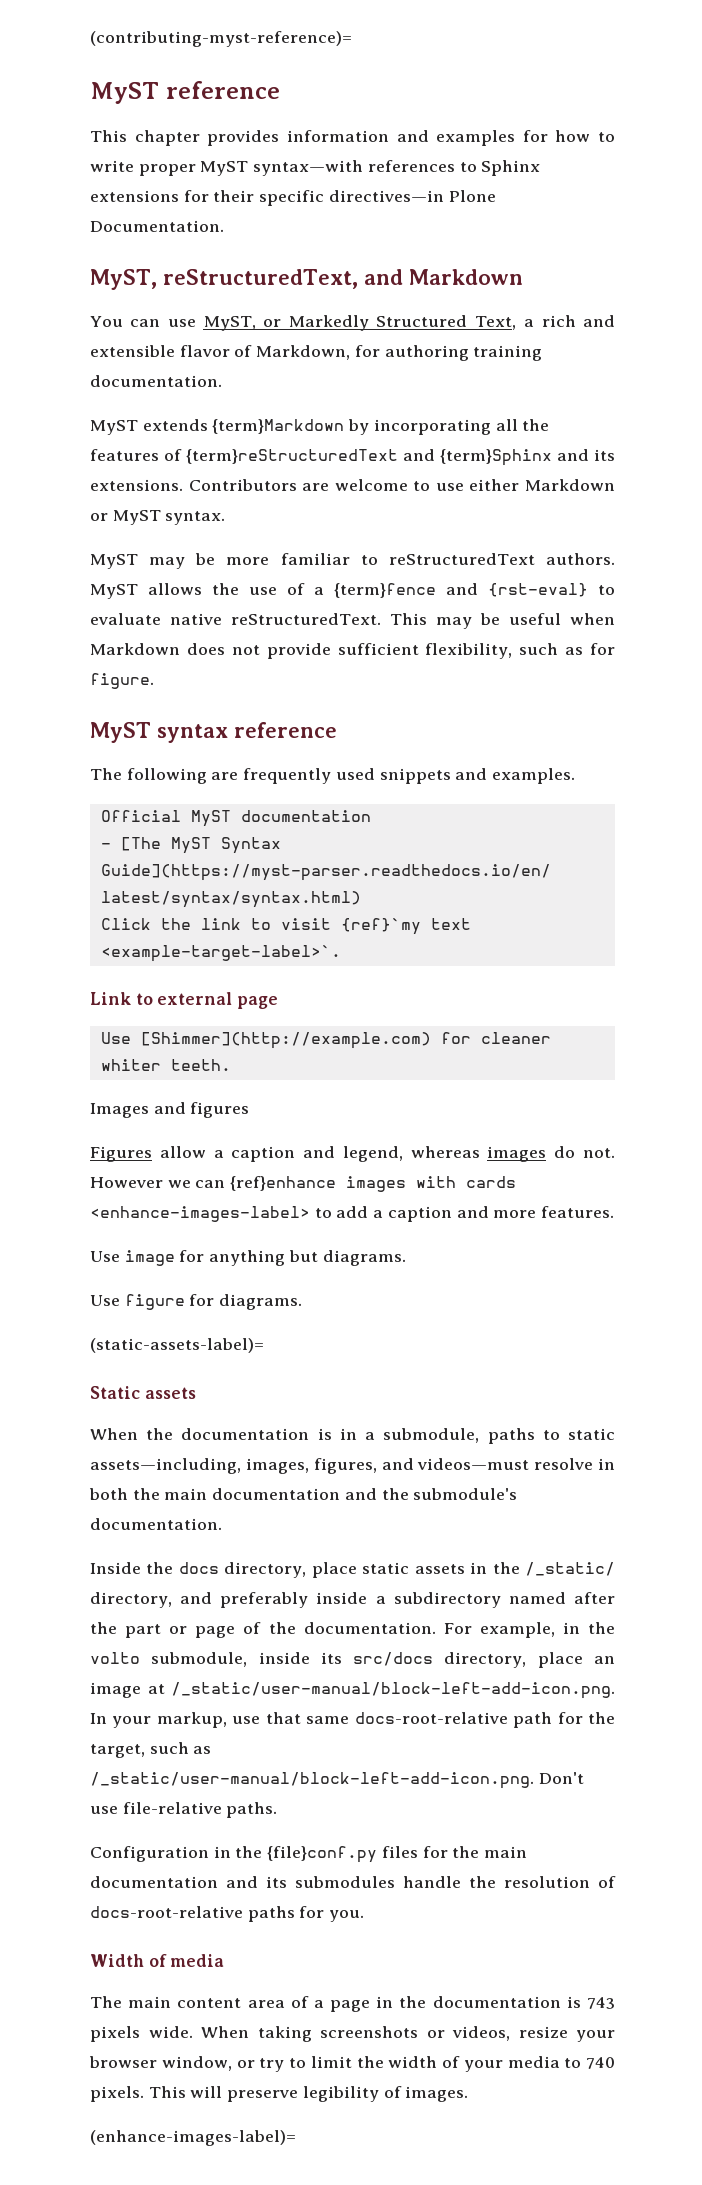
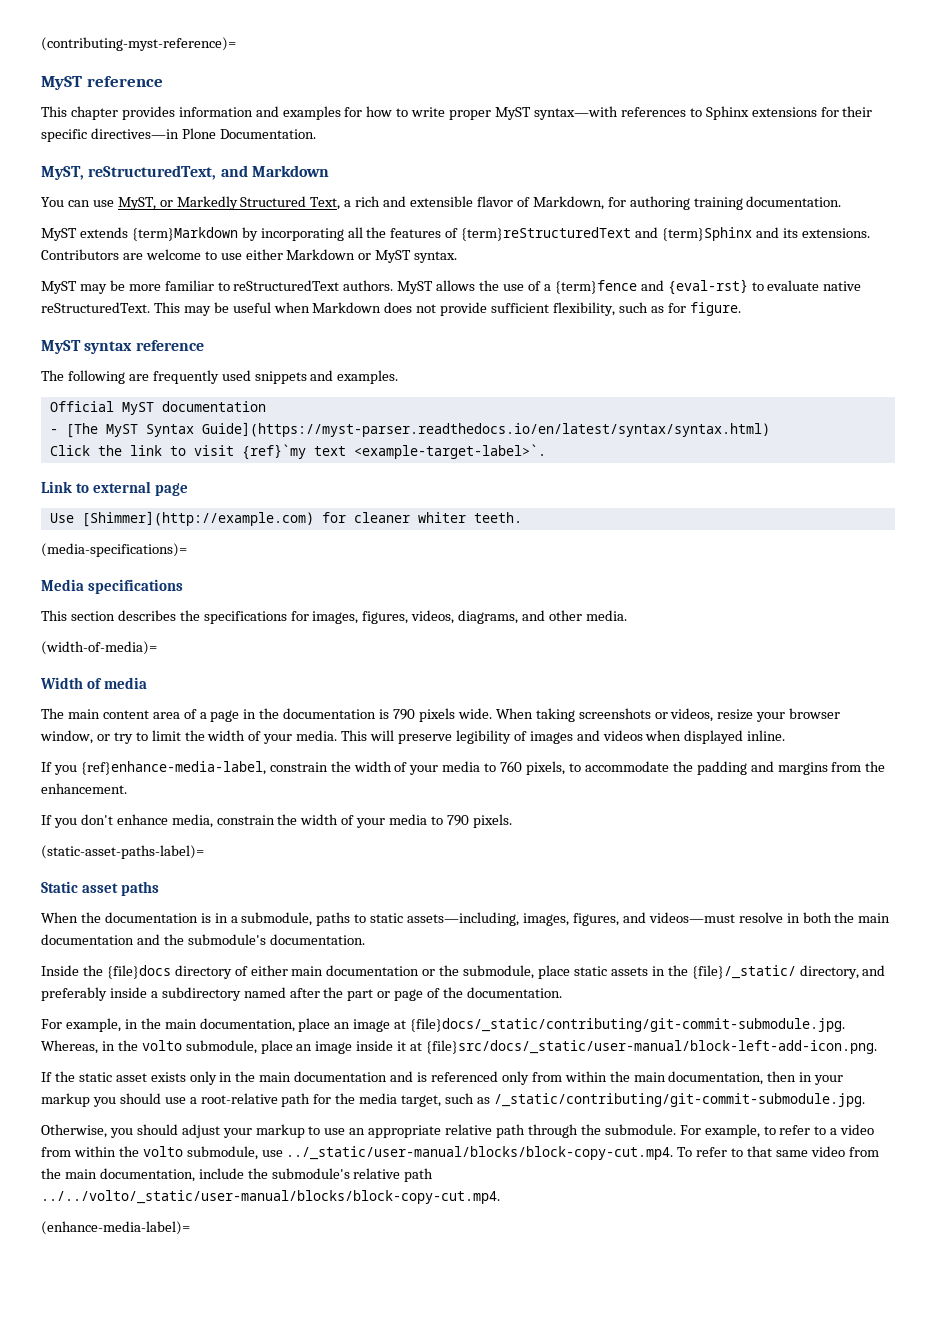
- MyST allows the use of a {term}fence and {rst-eval} to evaluate native reStructuredText.
+ MyST allows the use of a {term}fence and {eval-rst} to evaluate native reStructuredText.
- Images and figures
- Figures allow a caption and legend, whereas images do not. However we can {ref}enhance images with cards <enhance-images-label> to add a caption and more features.
- Use image for anything but diagrams.
- Use figure for diagrams.
- (static-assets-label)=
+ (media-specifications)=
+ Media specifications
+ This section describes the specifications for images, figures, videos, diagrams, and other media.
+ (width-of-media)=
+ Width of media
+ The main content area of a page in the documentation is 790 pixels wide. When taking screenshots or videos, resize your browser window, or try to limit the width of your media. This will preserve legibility of images and videos when displayed inline.
+ If you {ref}enhance-media-label, constrain the width of your media to 760 pixels, to accommodate the padding and margins from the enhancement.
+ If you don't enhance media, constrain the width of your media to 790 pixels.
+ (static-asset-paths-label)=
- Static assets
+ Static asset paths
- Inside the docs directory, place static assets in the /_static/ directory, and preferably inside a subdirectory named after the part or page of the documentation. For example, in the volto submodule, inside its src/docs directory, place an image at /_static/user-manual/block-left-add-icon.png. In your markup, use that same docs-root-relative path for the target, such as /_static/user-manual/block-left-add-icon.png. Don't use file-relative paths.
- Configuration in the {file}conf.py files for the main documentation and its submodules handle the resolution of docs-root-relative paths for you.
- Width of media
- The main content area of a page in the documentation is 743 pixels wide. When taking screenshots or videos, resize your browser window, or try to limit the width of your media to 740 pixels. This will preserve legibility of images.
- (enhance-images-label)=
+ Inside the {file}docs directory of either main documentation or the submodule, place static assets in the {file}/_static/ directory, and preferably inside a subdirectory named after the part or page of the documentation.
+ For example, in the main documentation, place an image at {file}docs/_static/contributing/git-commit-submodule.jpg. Whereas, in the volto submodule, place an image inside it at {file}src/docs/_static/user-manual/block-left-add-icon.png.
+ If the static asset exists only in the main documentation and is referenced only from within the main documentation, then in your markup you should use a root-relative path for the media target, such as /_static/contributing/git-commit-submodule.jpg.
+ Otherwise, you should adjust your markup to use an appropriate relative path through the submodule. For example, to refer to a video from within the volto submodule, use ../_static/user-manual/blocks/block-copy-cut.mp4. To refer to that same video from the main documentation, include the submodule's relative path ../../volto/_static/user-manual/blocks/block-copy-cut.mp4.
+ (enhance-media-label)=

